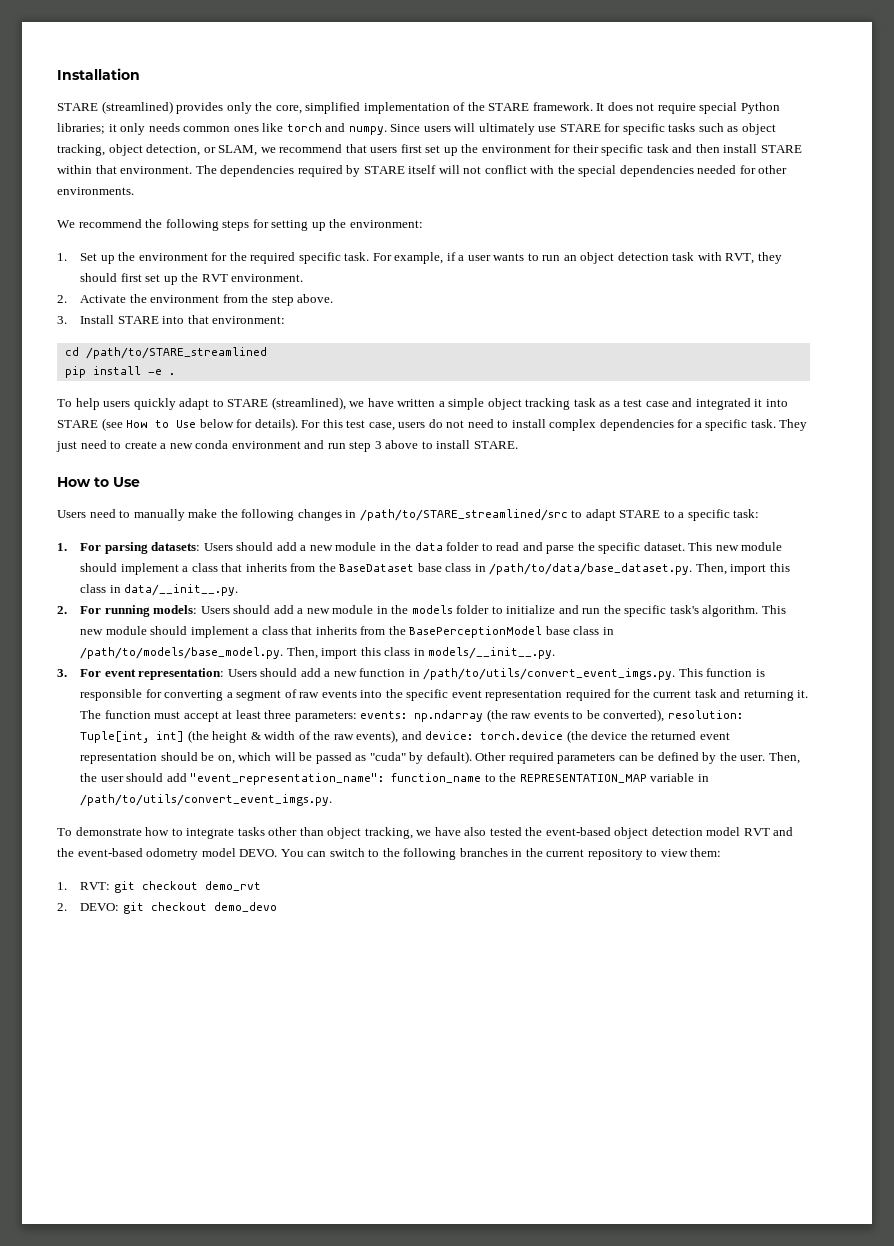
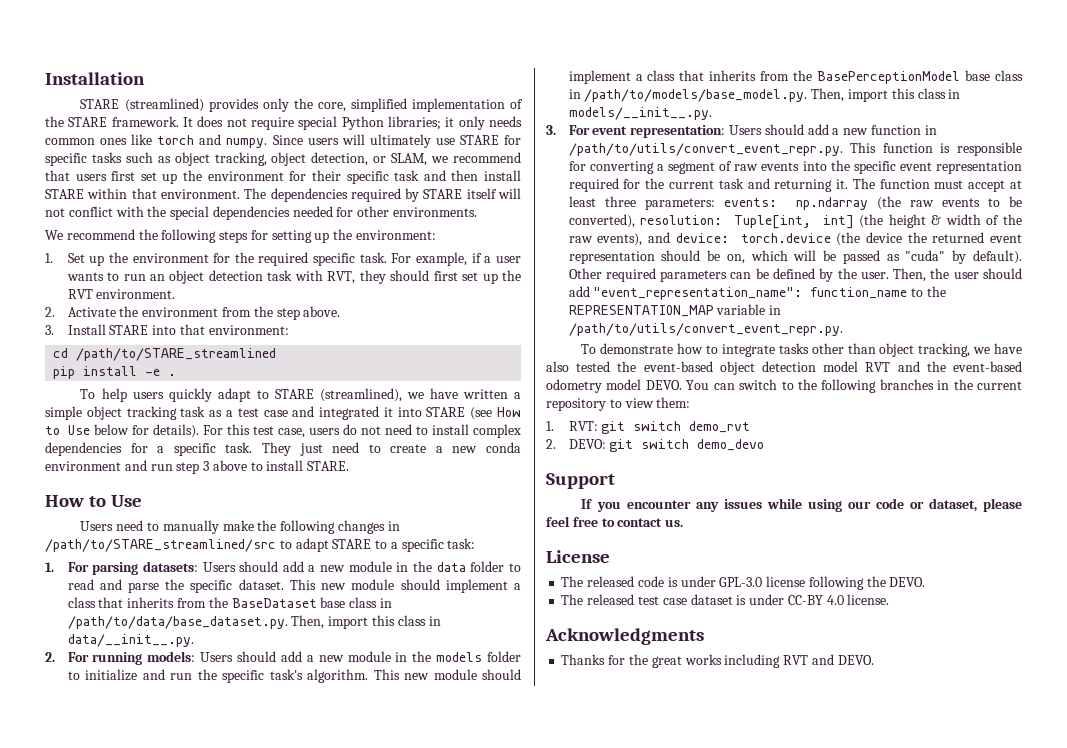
- 3. For event representation: Users should add a new function in /path/to/utils/convert_event_imgs.py. This function is responsible for converting a segment of raw events into the specific event representation required for the current task and returning it.
+ 3. For event representation: Users should add a new function in /path/to/utils/convert_event_repr.py. This function is responsible for converting a segment of raw events into the specific event representation required for the current task and returning it.
- Then, the user should add "event_representation_name": function_name to the REPRESENTATION_MAP variable in /path/to/utils/convert_event_imgs.py.
+ Then, the user should add "event_representation_name": function_name to the REPRESENTATION_MAP variable in /path/to/utils/convert_event_repr.py.
- 1. RVT: git checkout demo_rvt
+ 1. RVT: git switch demo_rvt
- 2. DEVO: git checkout demo_devo
+ 2. DEVO: git switch demo_devo
+ Support
+ If you encounter any issues while using our code or dataset, please feel free to contact us.
+ License
+ The released code is under GPL-3.0 license following the DEVO.
+ The released test case dataset is under CC-BY 4.0 license.
+ Acknowledgments
+ Thanks for the great works including RVT and DEVO.

